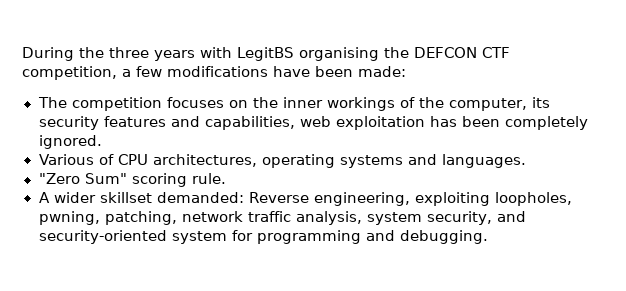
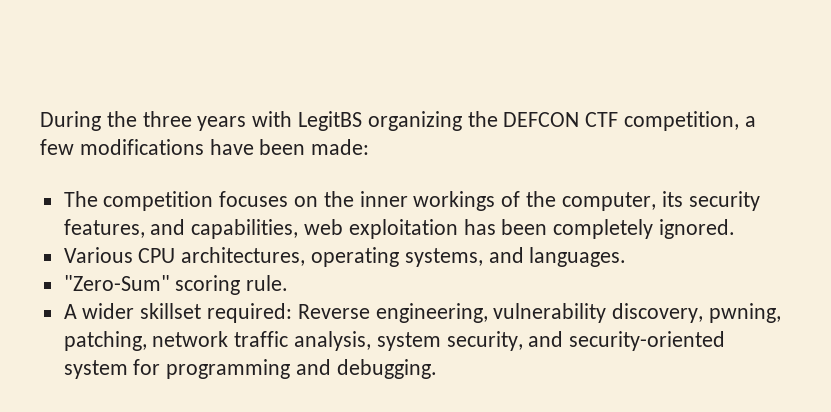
- During the three years with LegitBS organising the DEFCON CTF competition, a few modifications have been made:
+ During the three years with LegitBS organizing the DEFCON CTF competition, a few modifications have been made:
- The competition focuses on the inner workings of the computer, its security features and capabilities, web exploitation has been completely ignored.
+ The competition focuses on the inner workings of the computer, its security features, and capabilities, web exploitation has been completely ignored.
- Various of CPU architectures, operating systems and languages.
+ Various CPU architectures, operating systems, and languages.
- "Zero Sum" scoring rule.
+ "Zero-Sum" scoring rule.
- A wider skillset demanded: Reverse engineering, exploiting loopholes, pwning, patching, network traffic analysis, system security, and security-oriented system for programming and debugging.
+ A wider skillset required: Reverse engineering, vulnerability discovery, pwning, patching, network traffic analysis, system security, and security-oriented system for programming and debugging.

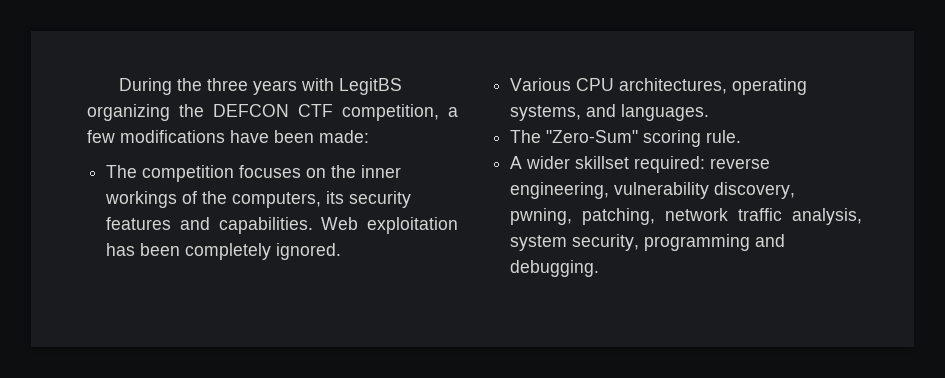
- The competition focuses on the inner workings of the computer, its security features, and capabilities, web exploitation has been completely ignored.
+ The competition focuses on the inner workings of the computers, its security features and capabilities. Web exploitation has been completely ignored.
- "Zero-Sum" scoring rule.
+ The "Zero-Sum" scoring rule.
- A wider skillset required: Reverse engineering, vulnerability discovery, pwning, patching, network traffic analysis, system security, and security-oriented system for programming and debugging.
+ A wider skillset required: reverse engineering, vulnerability discovery, pwning, patching, network traffic analysis, system security, programming and debugging.

